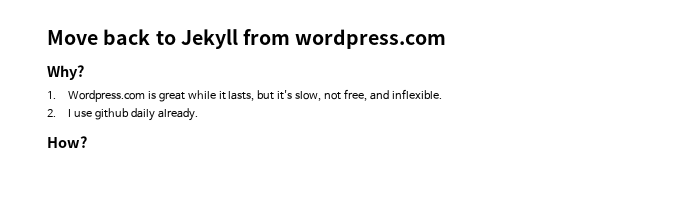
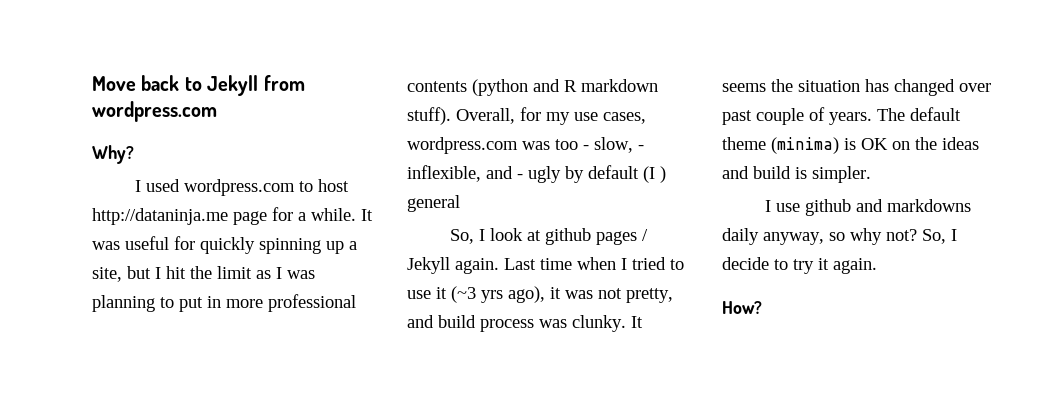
- 1. Wordpress.com is great while it lasts, but it's slow, not free, and inflexible.
- 2. I use github daily already.
+ I used wordpress.com to host http://dataninja.me page for a while. It was useful for quickly spinning up a site, but I hit the limit as I was planning to put in more professional contents (python and R markdown stuff). Overall, for my use cases, wordpress.com was too - slow, - inflexible, and - ugly by default (I ) general
+ So, I look at github pages / Jekyll again. Last time when I tried to use it (~3 yrs ago), it was not pretty, and build process was clunky. It seems the situation has changed over past couple of years. The default theme (minima) is OK on the ideas and build is simpler.
+ I use github and markdowns daily anyway, so why not? So, I decide to try it again.

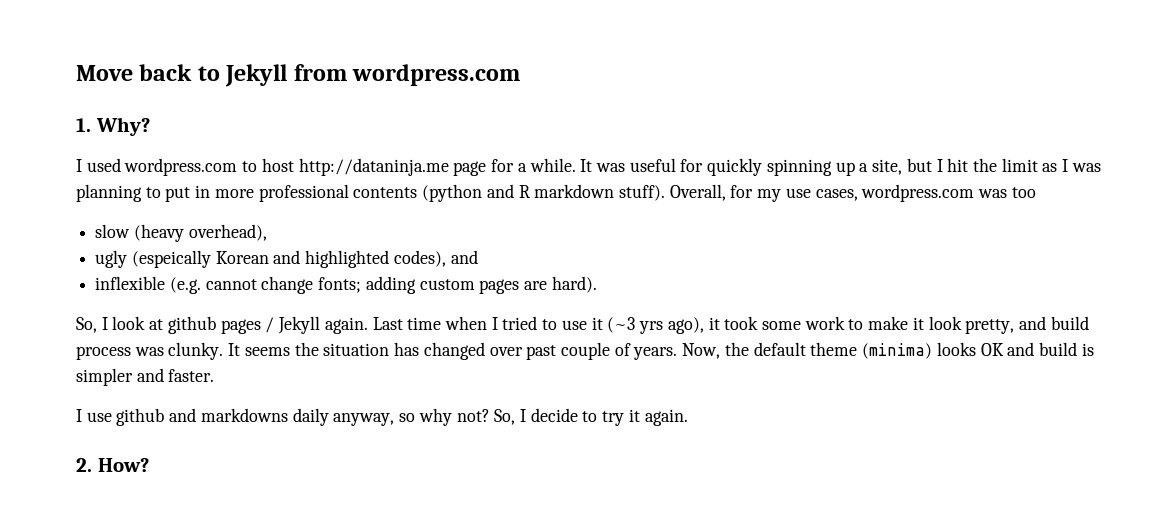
- Why?
+ 1. Why?
- Overall, for my use cases, wordpress.com was too - slow, - inflexible, and - ugly by default (I ) general
+ Overall, for my use cases, wordpress.com was too
+ slow (heavy overhead),
+ ugly (espeically Korean and highlighted codes), and
+ inflexible (e.g. cannot change fonts; adding custom pages are hard).
- Last time when I tried to use it (~3 yrs ago), it was not pretty, and build process was clunky.
+ Last time when I tried to use it (~3 yrs ago), it took some work to make it look pretty, and build process was clunky.
- The default theme (minima) is OK on the ideas and build is simpler.
+ Now, the default theme (minima) looks OK and build is simpler and faster.
- How?
+ 2. How?

